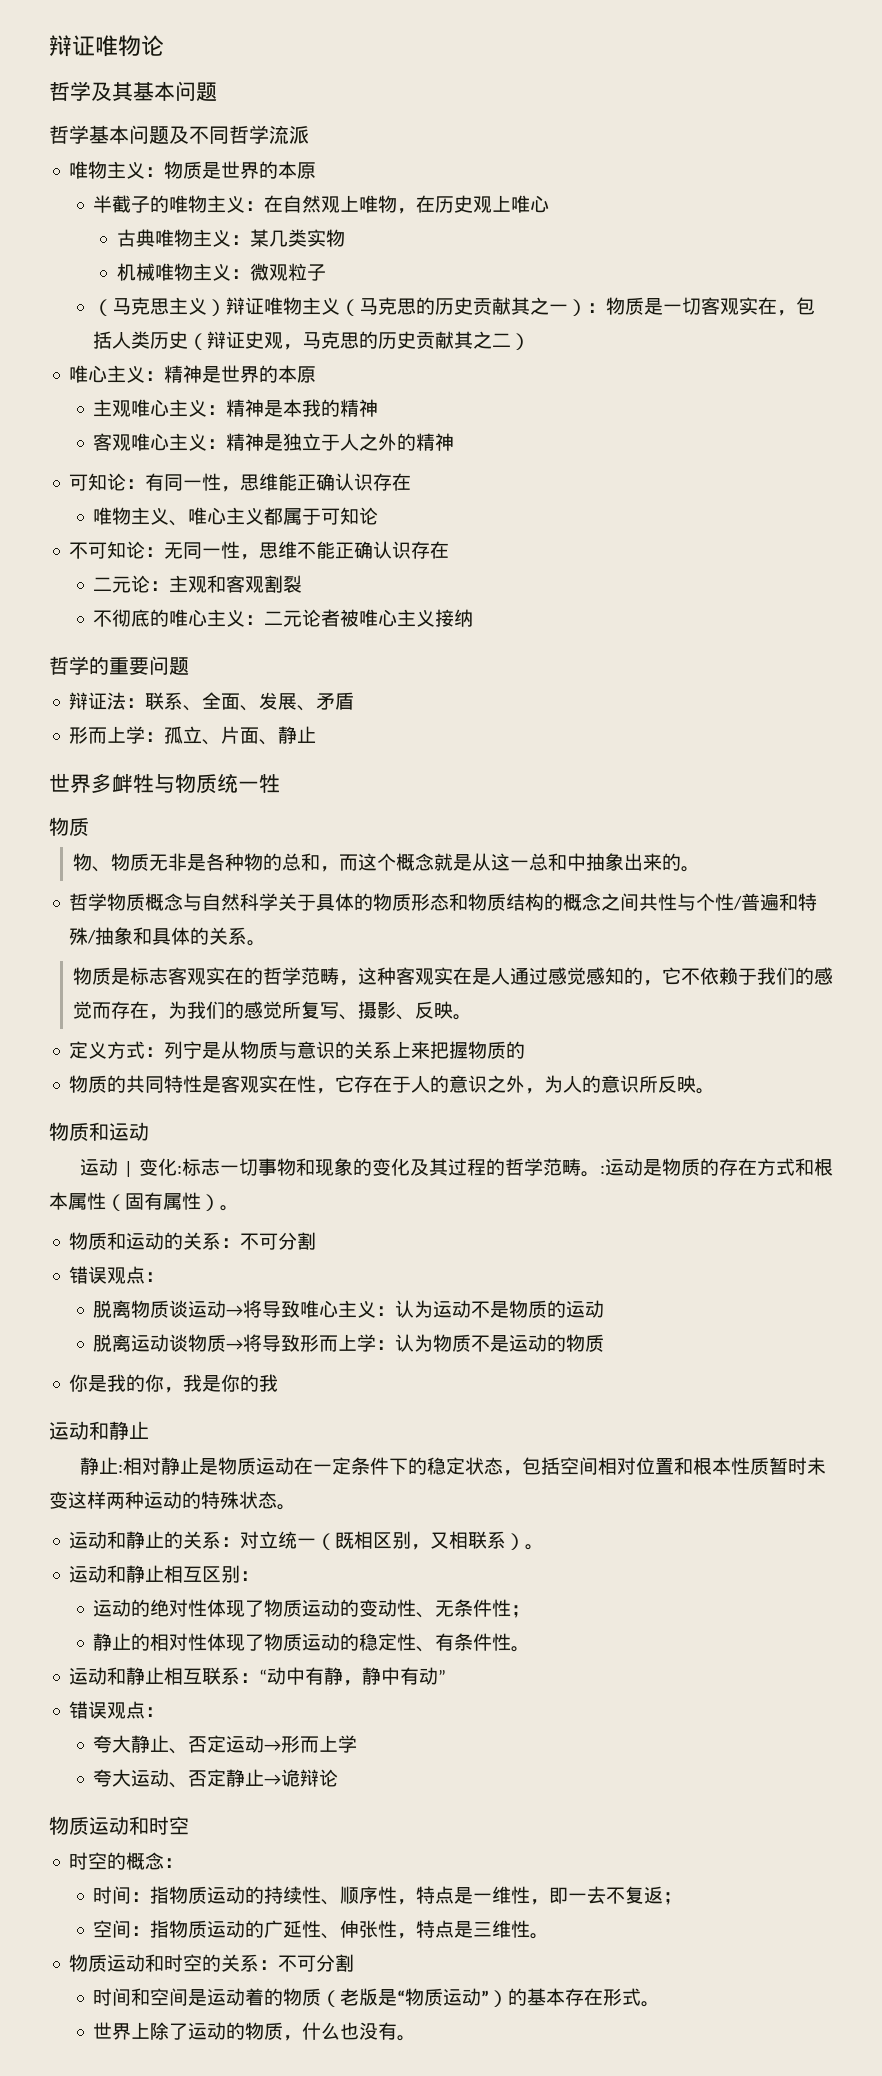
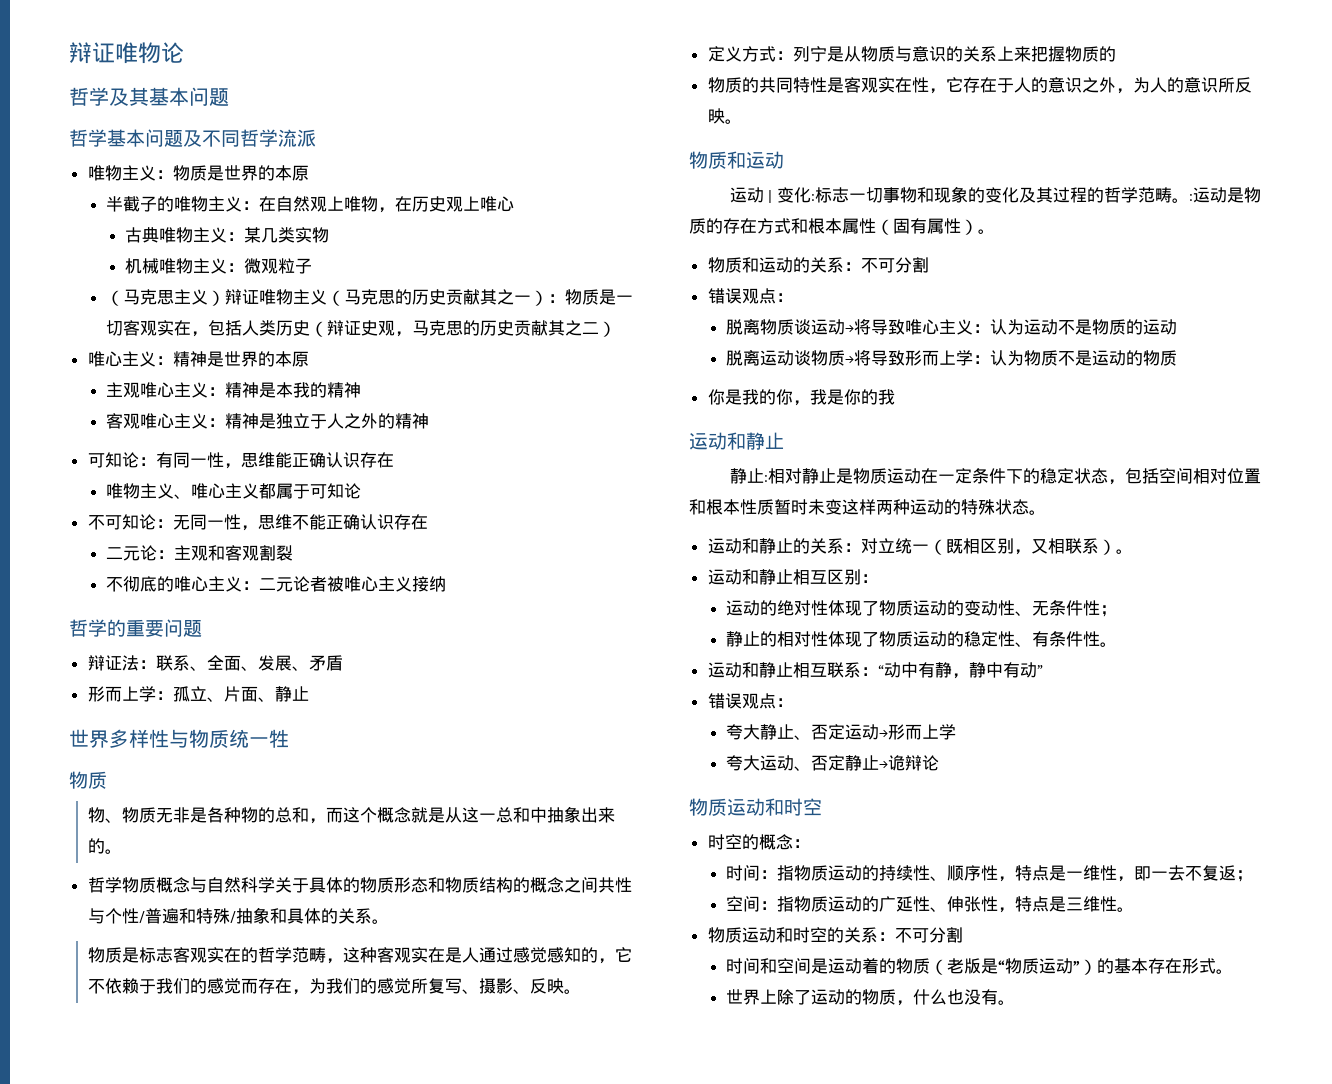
- 世界多衅牲与物质统一牲
+ 世界多样性与物质统一牲

